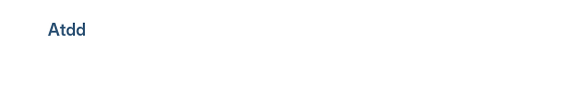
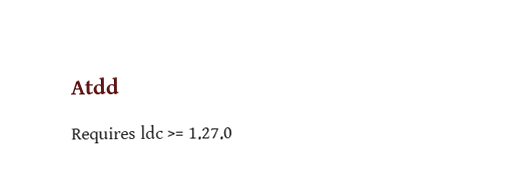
+ Requires ldc >= 1.27.0

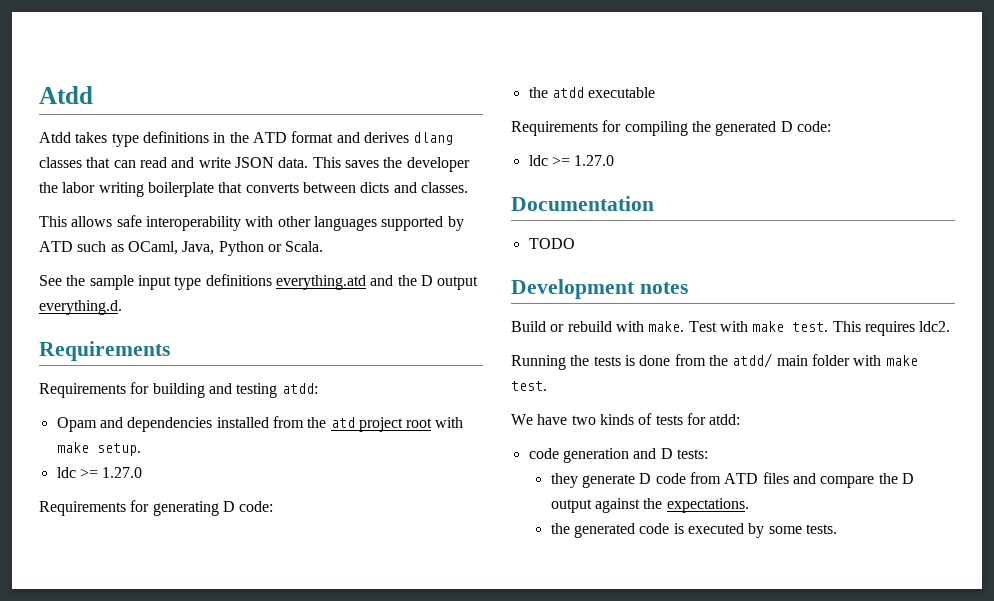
- Requires ldc >= 1.27.0
+ Atdd takes type definitions in the ATD format and derives dlang classes that can read and write JSON data. This saves the developer the labor writing boilerplate that converts between dicts and classes.
+ This allows safe interoperability with other languages supported by ATD such as OCaml, Java, Python or Scala.
+ See the sample input type definitions everything.atd and the D output everything.d.
+ Requirements
+ Requirements for building and testing atdd:
+ Opam and dependencies installed from the atd project root with make setup.
+ ldc >= 1.27.0
+ Requirements for generating D code:
+ the atdd executable
+ Requirements for compiling the generated D code:
+ ldc >= 1.27.0
+ Documentation
+ TODO
+ Development notes
+ Build or rebuild with make. Test with make test. This requires ldc2.
+ Running the tests is done from the atdd/ main folder with make test.
+ We have two kinds of tests for atdd:
+ code generation and D tests:
+ they generate D code from ATD files and compare the D output against the expectations.
+ the generated code is executed by some tests.

